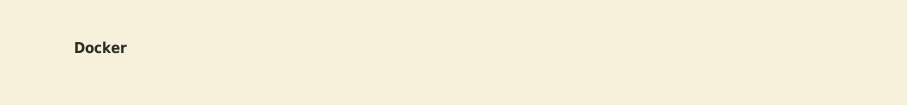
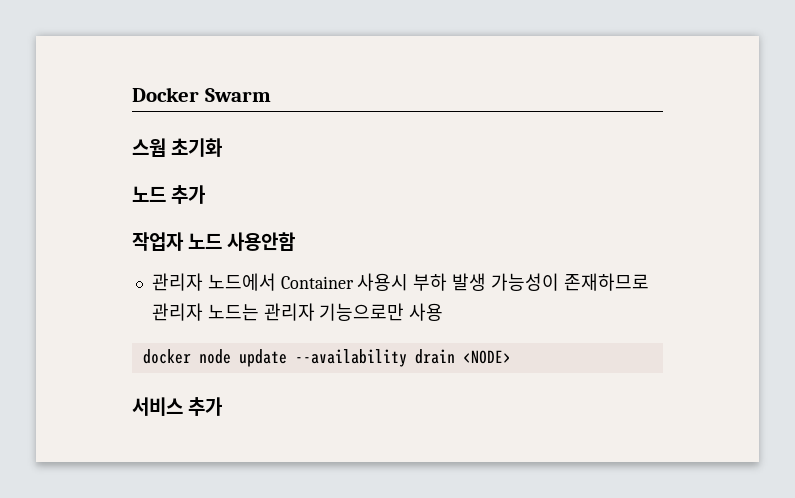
- Docker
+ Docker Swarm
+ 스웜 초기화
+ 노드 추가
+ 작업자 노드 사용안함
+ 관리자 노드에서 Container 사용시 부하 발생 가능성이 존재하므로 관리자 노드는 관리자 기능으로만 사용
+ docker node update --availability drain <NODE>
+ 서비스 추가

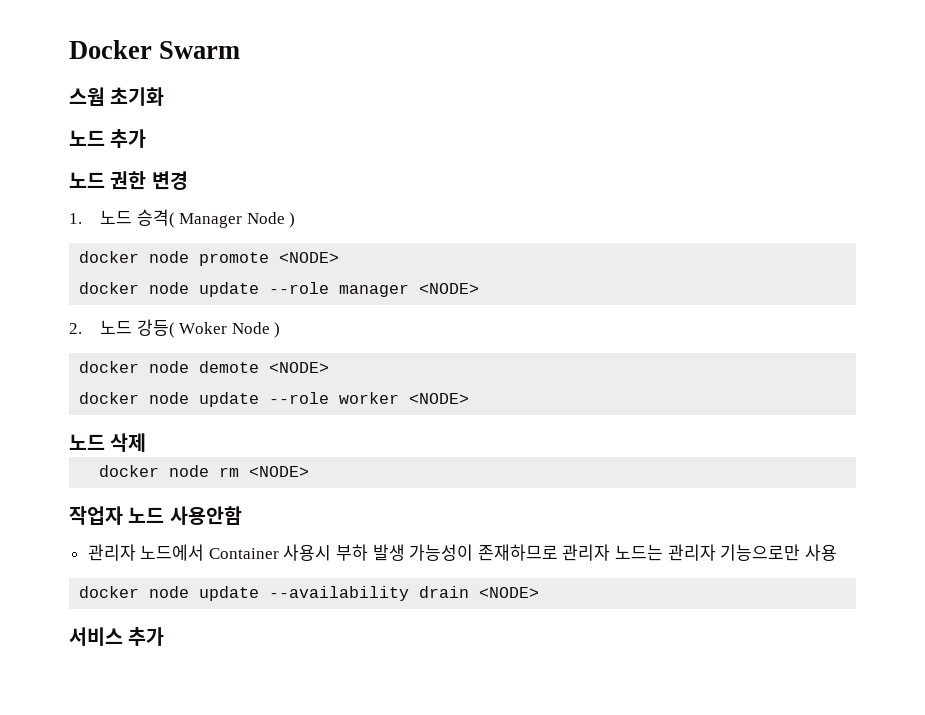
+ 노드 권한 변경
+ 1. 노드 승격( Manager Node )
+ docker node promote <NODE>
+ docker node update --role manager <NODE>
+ 2. 노드 강등( Woker Node )
+ docker node demote <NODE>
+ docker node update --role worker <NODE>
+ 노드 삭제
+ docker node rm <NODE>

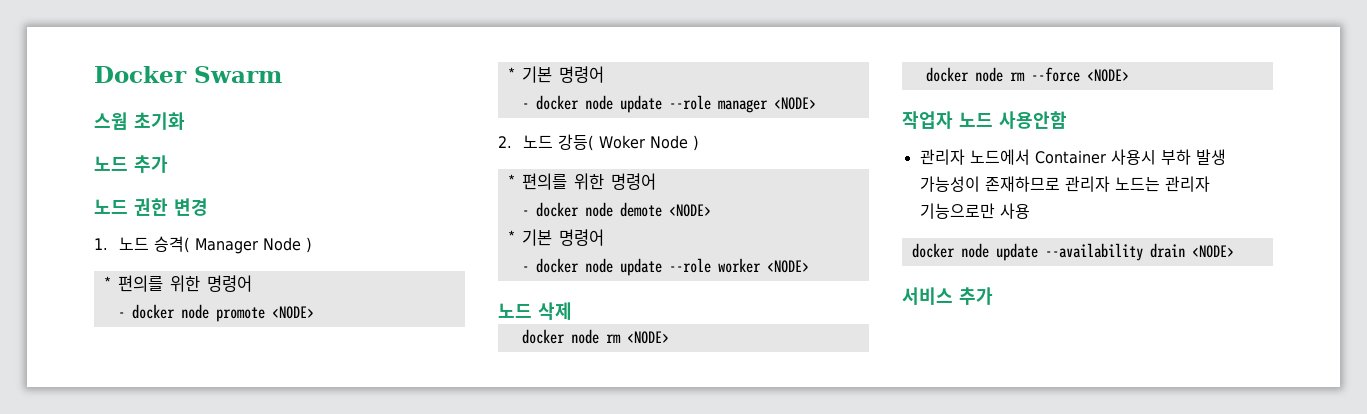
  1. 노드 승격( Manager Node )
- docker node promote <NODE>
- docker node update --role manager <NODE>
+ * 편의를 위한 명령어
+ - docker node promote <NODE>
+ * 기본 명령어
+ - docker node update --role manager <NODE>
  2. 노드 강등( Woker Node )
- docker node demote <NODE>
- docker node update --role worker <NODE>
+ * 편의를 위한 명령어
+ - docker node demote <NODE>
+ * 기본 명령어
+ - docker node update --role worker <NODE>
+ docker node rm --force <NODE>

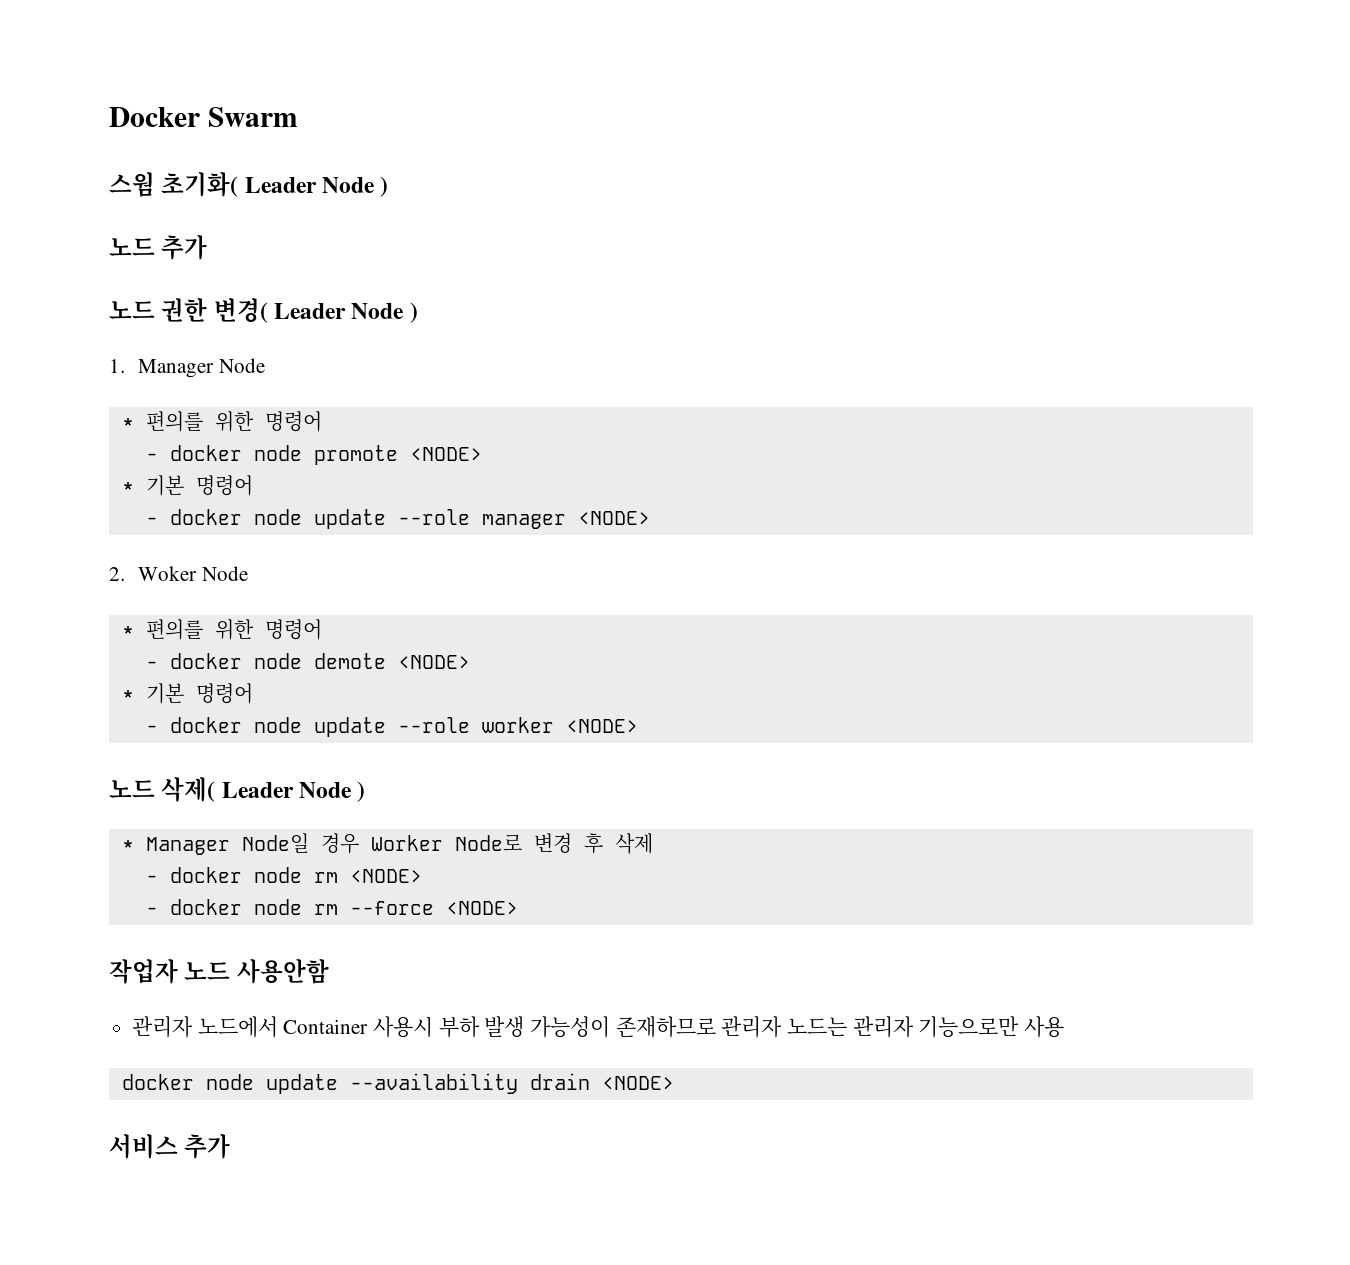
- 스웜 초기화
+ 스웜 초기화( Leader Node )
- 노드 권한 변경
+ 노드 권한 변경( Leader Node )
- 1. 노드 승격( Manager Node )
+ 1. Manager Node
- 2. 노드 강등( Woker Node )
+ 2. Woker Node
- 노드 삭제
+ 노드 삭제( Leader Node )
+ * Manager Node일 경우 Worker Node로 변경 후 삭제
- docker node rm <NODE>
+ - docker node rm <NODE>
- docker node rm --force <NODE>
+ - docker node rm --force <NODE>

